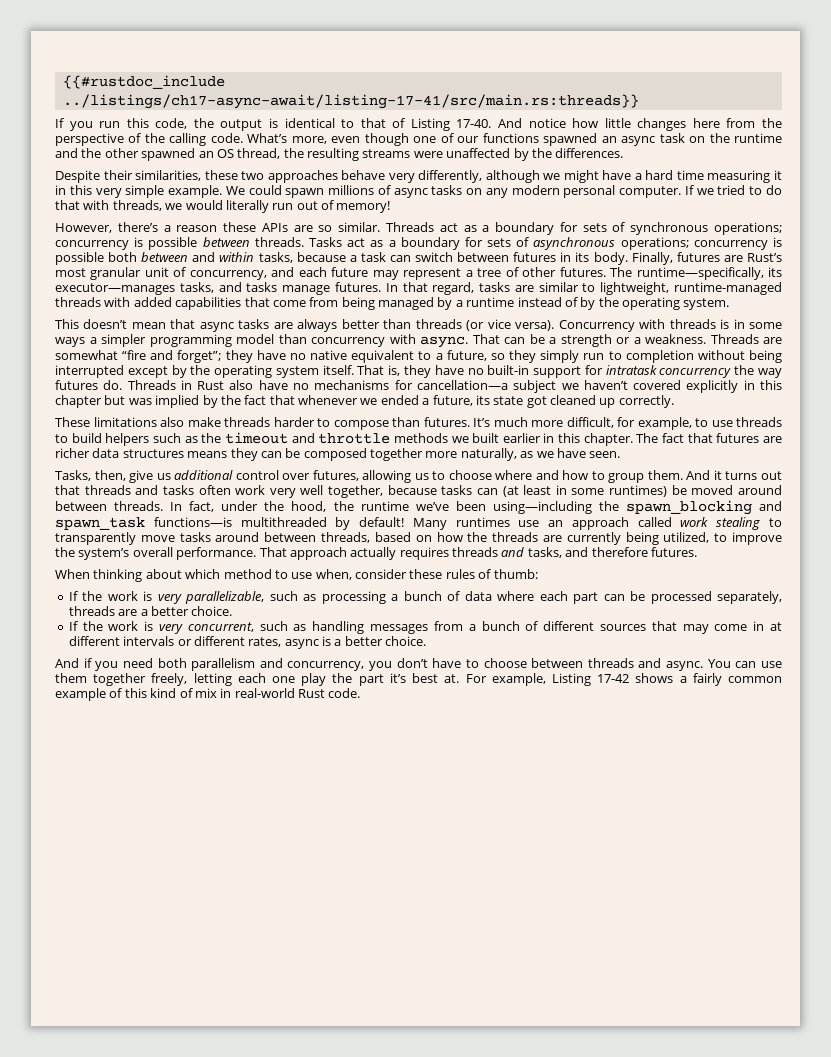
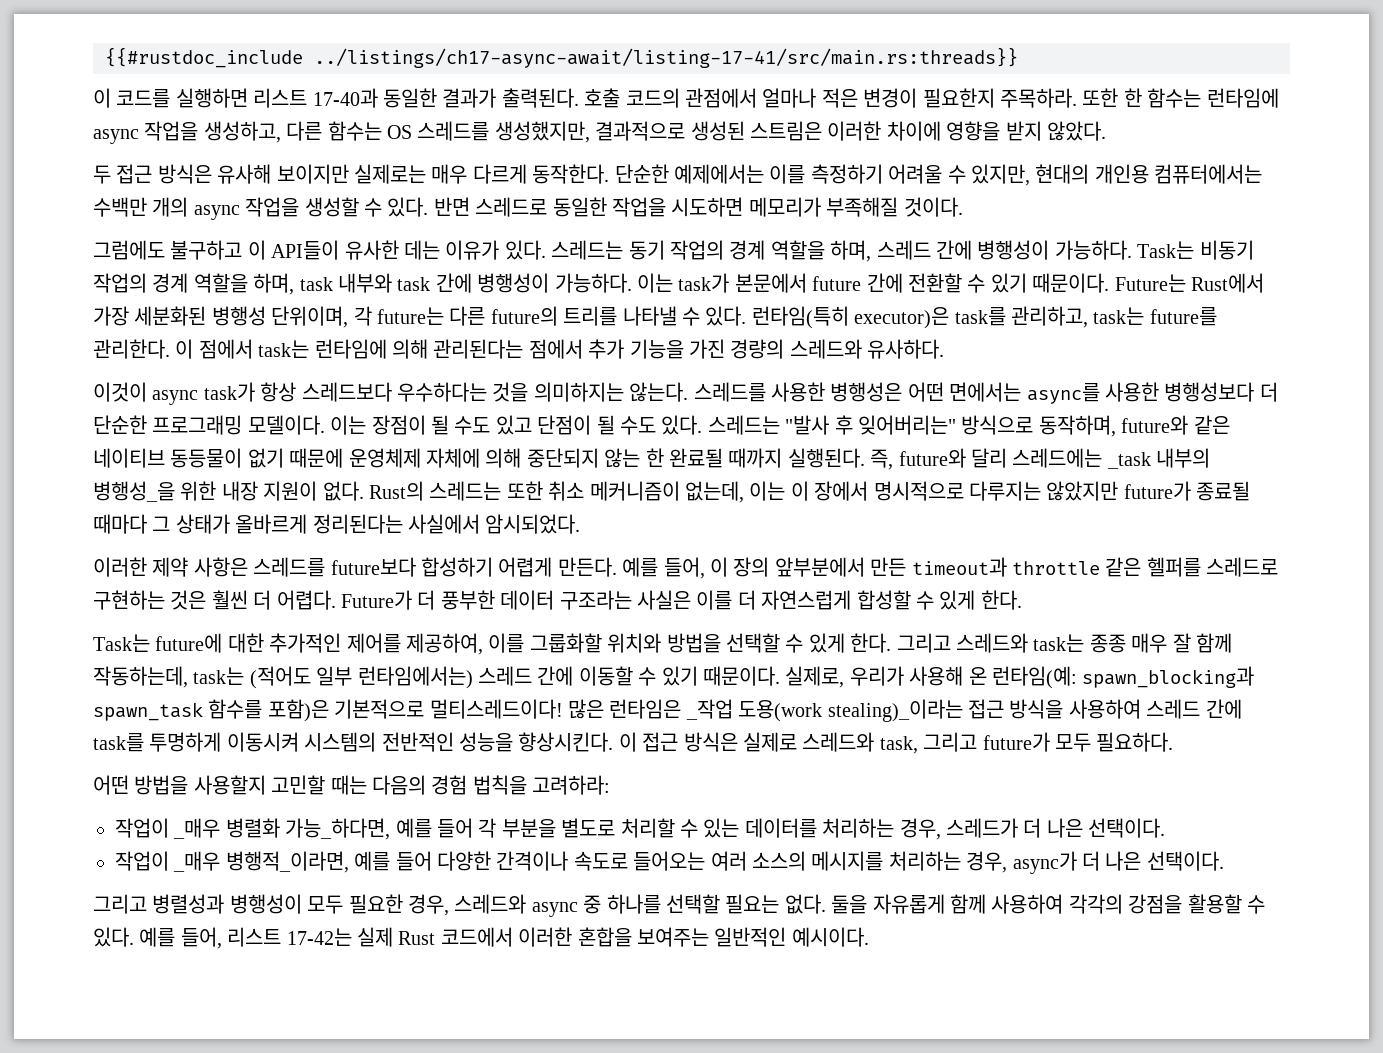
- If you run this code, the output is identical to that of Listing 17-40. And notice how little changes here from the perspective of the calling code. What’s more, even though one of our functions spawned an async task on the runtime and the other spawned an OS thread, the resulting streams were unaffected by the differences.
- Despite their similarities, these two approaches behave very differently, although we might have a hard time measuring it in this very simple example. We could spawn millions of async tasks on any modern personal computer. If we tried to do that with threads, we would literally run out of memory!
- However, there’s a reason these APIs are so similar. Threads act as a boundary for sets of synchronous operations; concurrency is possible between threads. Tasks act as a boundary for sets of asynchronous operations; concurrency is possible both between and within tasks, because a task can switch between futures in its body. Finally, futures are Rust’s most granular unit of concurrency, and each future may represent a tree of other futures. The runtime—specifically, its executor—manages tasks, and tasks manage futures. In that regard, tasks are similar to lightweight, runtime-managed threads with added capabilities that come from being managed by a runtime instead of by the operating system.
- This doesn’t mean that async tasks are always better than threads (or vice versa). Concurrency with threads is in some ways a simpler programming model than concurrency with async. That can be a strength or a weakness. Threads are somewhat “fire and forget”; they have no native equivalent to a future, so they simply run to completion without being interrupted except by the operating system itself. That is, they have no built-in support for intratask concurrency the way futures do. Threads in Rust also have no mechanisms for cancellation—a subject we haven’t covered explicitly in this chapter but was implied by the fact that whenever we ended a future, its state got cleaned up correctly.
- These limitations also make threads harder to compose than futures. It’s much more difficult, for example, to use threads to build helpers such as the timeout and throttle methods we built earlier in this chapter. The fact that futures are richer data structures means they can be composed together more naturally, as we have seen.
- Tasks, then, give us additional control over futures, allowing us to choose where and how to group them. And it turns out that threads and tasks often work very well together, because tasks can (at least in some runtimes) be moved around between threads. In fact, under the hood, the runtime we’ve been using—including the spawn_blocking and spawn_task functions—is multithreaded by default! Many runtimes use an approach called work stealing to transparently move tasks around between threads, based on how the threads are currently being utilized, to improve the system’s overall performance. That approach actually requires threads and tasks, and therefore futures.
- When thinking about which method to use when, consider these rules of thumb:
- If the work is very parallelizable, such as processing a bunch of data where each part can be processed separately, threads are a better choice.
- If the work is very concurrent, such as handling messages from a bunch of different sources that may come in at different intervals or different rates, async is a better choice.
- And if you need both parallelism and concurrency, you don’t have to choose between threads and async. You can use them together freely, letting each one play the part it’s best at. For example, Listing 17-42 shows a fairly common example of this kind of mix in real-world Rust code.
+ 이 코드를 실행하면 리스트 17-40과 동일한 결과가 출력된다. 호출 코드의 관점에서 얼마나 적은 변경이 필요한지 주목하라. 또한 한 함수는 런타임에 async 작업을 생성하고, 다른 함수는 OS 스레드를 생성했지만, 결과적으로 생성된 스트림은 이러한 차이에 영향을 받지 않았다.
+ 두 접근 방식은 유사해 보이지만 실제로는 매우 다르게 동작한다. 단순한 예제에서는 이를 측정하기 어려울 수 있지만, 현대의 개인용 컴퓨터에서는 수백만 개의 async 작업을 생성할 수 있다. 반면 스레드로 동일한 작업을 시도하면 메모리가 부족해질 것이다.
+ 그럼에도 불구하고 이 API들이 유사한 데는 이유가 있다. 스레드는 동기 작업의 경계 역할을 하며, 스레드 간에 병행성이 가능하다. Task는 비동기 작업의 경계 역할을 하며, task 내부와 task 간에 병행성이 가능하다. 이는 task가 본문에서 future 간에 전환할 수 있기 때문이다. Future는 Rust에서 가장 세분화된 병행성 단위이며, 각 future는 다른 future의 트리를 나타낼 수 있다. 런타임(특히 executor)은 task를 관리하고, task는 future를 관리한다. 이 점에서 task는 런타임에 의해 관리된다는 점에서 추가 기능을 가진 경량의 스레드와 유사하다.
+ 이것이 async task가 항상 스레드보다 우수하다는 것을 의미하지는 않는다. 스레드를 사용한 병행성은 어떤 면에서는 async를 사용한 병행성보다 더 단순한 프로그래밍 모델이다. 이는 장점이 될 수도 있고 단점이 될 수도 있다. 스레드는 "발사 후 잊어버리는" 방식으로 동작하며, future와 같은 네이티브 동등물이 없기 때문에 운영체제 자체에 의해 중단되지 않는 한 완료될 때까지 실행된다. 즉, future와 달리 스레드에는 _task 내부의 병행성_을 위한 내장 지원이 없다. Rust의 스레드는 또한 취소 메커니즘이 없는데, 이는 이 장에서 명시적으로 다루지는 않았지만 future가 종료될 때마다 그 상태가 올바르게 정리된다는 사실에서 암시되었다.
+ 이러한 제약 사항은 스레드를 future보다 합성하기 어렵게 만든다. 예를 들어, 이 장의 앞부분에서 만든 timeout과 throttle 같은 헬퍼를 스레드로 구현하는 것은 훨씬 더 어렵다. Future가 더 풍부한 데이터 구조라는 사실은 이를 더 자연스럽게 합성할 수 있게 한다.
+ Task는 future에 대한 추가적인 제어를 제공하여, 이를 그룹화할 위치와 방법을 선택할 수 있게 한다. 그리고 스레드와 task는 종종 매우 잘 함께 작동하는데, task는 (적어도 일부 런타임에서는) 스레드 간에 이동할 수 있기 때문이다. 실제로, 우리가 사용해 온 런타임(예: spawn_blocking과 spawn_task 함수를 포함)은 기본적으로 멀티스레드이다! 많은 런타임은 _작업 도용(work stealing)_이라는 접근 방식을 사용하여 스레드 간에 task를 투명하게 이동시켜 시스템의 전반적인 성능을 향상시킨다. 이 접근 방식은 실제로 스레드와 task, 그리고 future가 모두 필요하다.
+ 어떤 방법을 사용할지 고민할 때는 다음의 경험 법칙을 고려하라:
+ 작업이 _매우 병렬화 가능_하다면, 예를 들어 각 부분을 별도로 처리할 수 있는 데이터를 처리하는 경우, 스레드가 더 나은 선택이다.
+ 작업이 _매우 병행적_이라면, 예를 들어 다양한 간격이나 속도로 들어오는 여러 소스의 메시지를 처리하는 경우, async가 더 나은 선택이다.
+ 그리고 병렬성과 병행성이 모두 필요한 경우, 스레드와 async 중 하나를 선택할 필요는 없다. 둘을 자유롭게 함께 사용하여 각각의 강점을 활용할 수 있다. 예를 들어, 리스트 17-42는 실제 Rust 코드에서 이러한 혼합을 보여주는 일반적인 예시이다.

